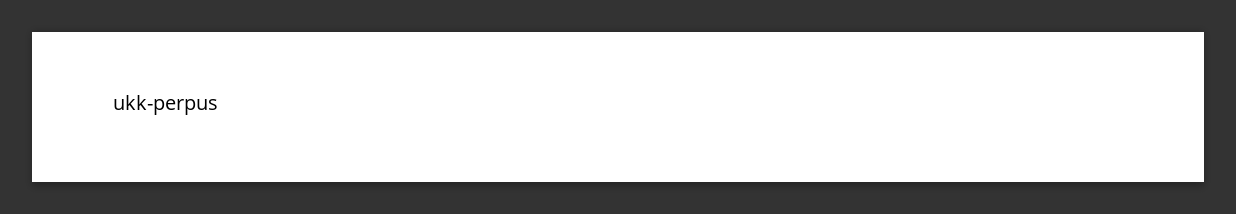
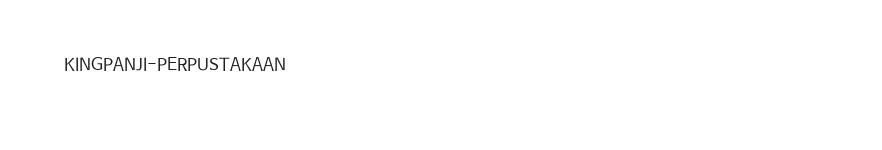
- ukk-perpus
+ KINGPANJI-PERPUSTAKAAN

